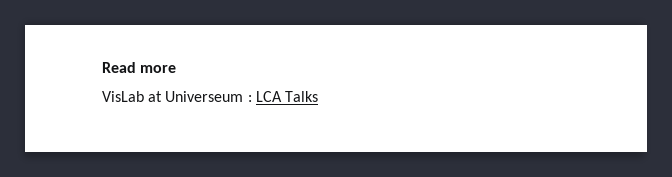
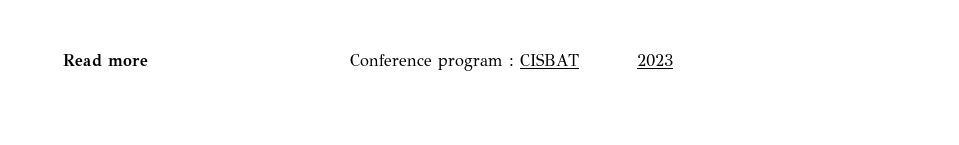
- VisLab at Universeum : LCA Talks
+ Conference program : CISBAT 2023

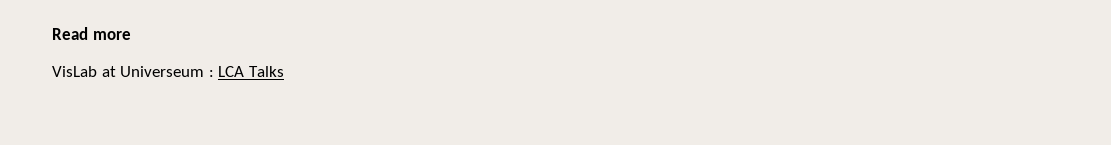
- Conference program : CISBAT 2023
+ VisLab at Universeum : LCA Talks

